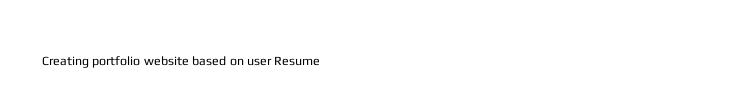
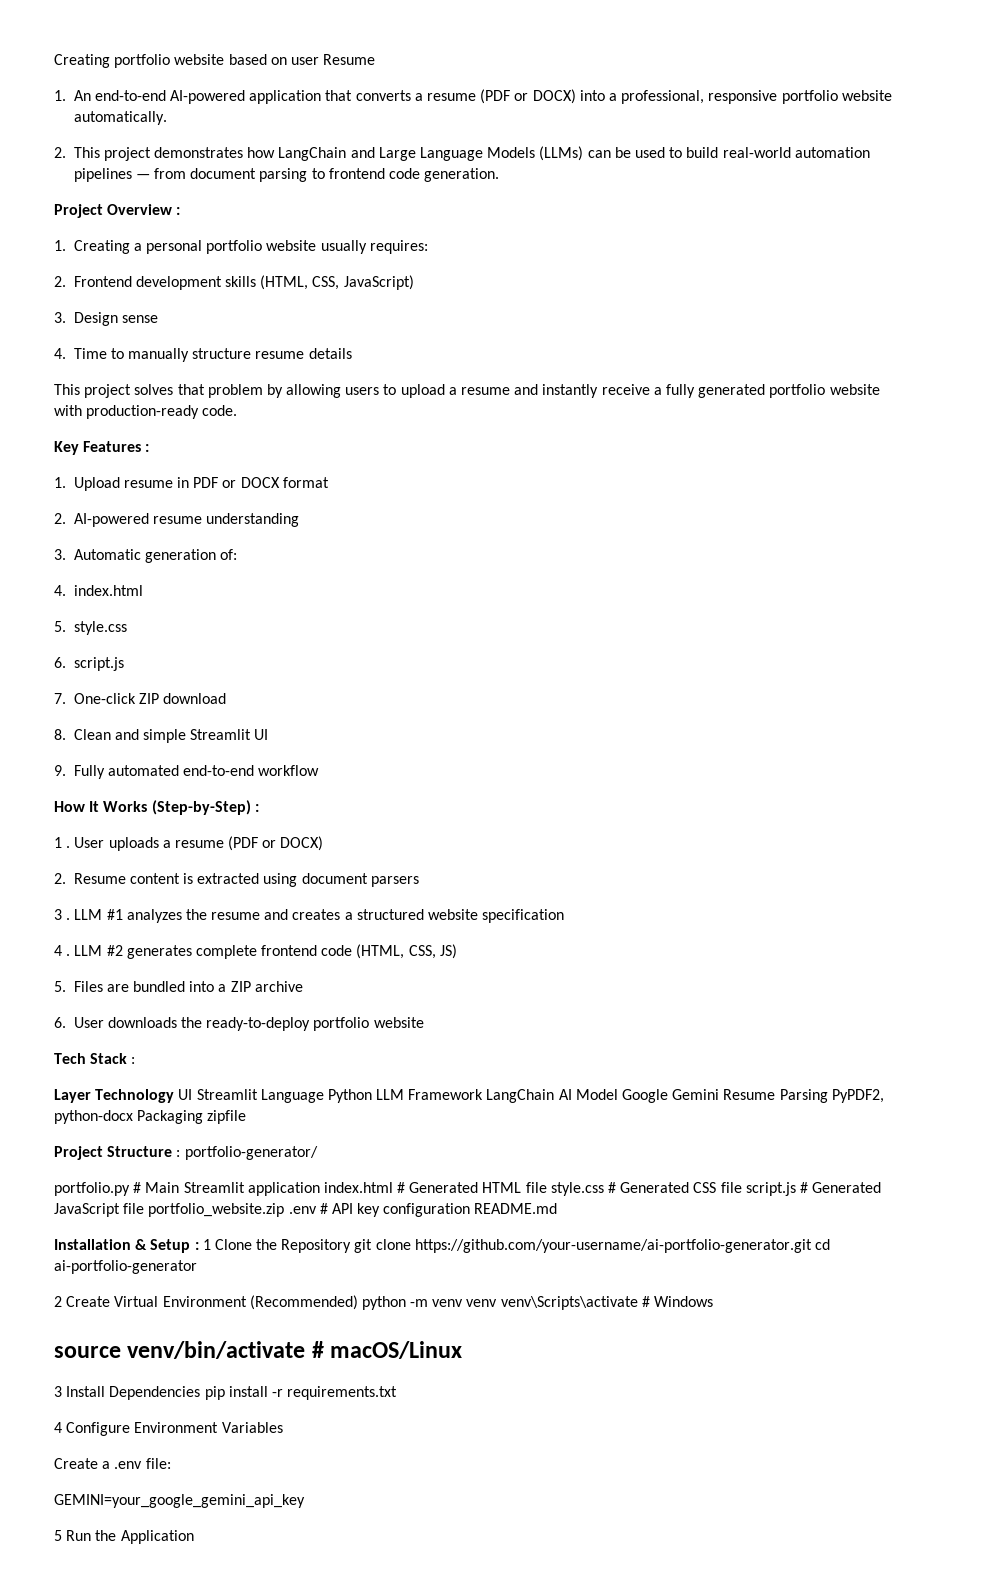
+ 1. An end-to-end AI-powered application that converts a resume (PDF or DOCX) into a professional, responsive portfolio website automatically.
+ 2. This project demonstrates how LangChain and Large Language Models (LLMs) can be used to build real-world automation pipelines — from document parsing to frontend code generation.
+ Project Overview :
+ 1. Creating a personal portfolio website usually requires:
+ 2. Frontend development skills (HTML, CSS, JavaScript)
+ 3. Design sense
+ 4. Time to manually structure resume details
+ This project solves that problem by allowing users to upload a resume and instantly receive a fully generated portfolio website with production-ready code.
+ Key Features :
+ 1. Upload resume in PDF or DOCX format
+ 2. AI-powered resume understanding
+ 3. Automatic generation of:
+ 4. index.html
+ 5. style.css
+ 6. script.js
+ 7. One-click ZIP download
+ 8. Clean and simple Streamlit UI
+ 9. Fully automated end-to-end workflow
+ How It Works (Step-by-Step) :
+ 1 . User uploads a resume (PDF or DOCX)
+ 2. Resume content is extracted using document parsers
+ 3 . LLM #1 analyzes the resume and creates a structured website specification
+ 4 . LLM #2 generates complete frontend code (HTML, CSS, JS)
+ 5. Files are bundled into a ZIP archive
+ 6. User downloads the ready-to-deploy portfolio website
+ Tech Stack :
+ Layer Technology UI Streamlit Language Python LLM Framework LangChain AI Model Google Gemini Resume Parsing PyPDF2, python-docx Packaging zipfile
+ Project Structure : portfolio-generator/
+ portfolio.py # Main Streamlit application index.html # Generated HTML file style.css # Generated CSS file script.js # Generated JavaScript file portfolio_website.zip .env # API key configuration README.md
+ Installation & Setup : 1 Clone the Repository git clone https://github.com/your-username/ai-portfolio-generator.git cd ai-portfolio-generator
+ 2 Create Virtual Environment (Recommended) python -m venv venv venv\Scripts\activate # Windows
+ source venv/bin/activate # macOS/Linux
+ 3 Install Dependencies pip install -r requirements.txt
+ 4 Configure Environment Variables
+ Create a .env file:
+ GEMINI=your_google_gemini_api_key
+ 5 Run the Application

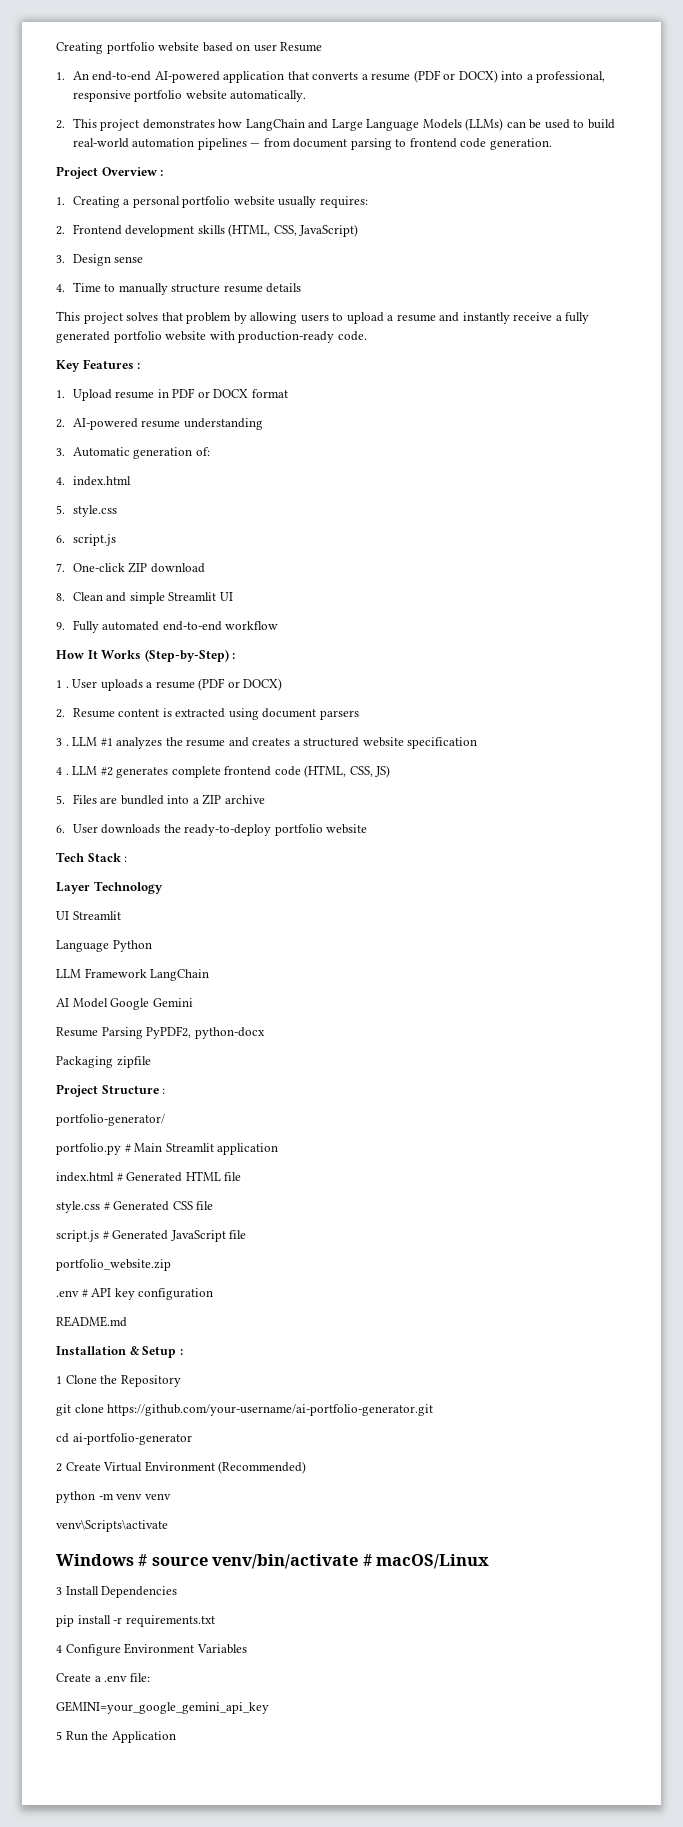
- Layer Technology UI Streamlit Language Python LLM Framework LangChain AI Model Google Gemini Resume Parsing PyPDF2, python-docx Packaging zipfile
+ Layer Technology
+ UI Streamlit
+ Language Python
+ LLM Framework LangChain
+ AI Model Google Gemini
+ Resume Parsing PyPDF2, python-docx
+ Packaging zipfile
- Project Structure : portfolio-generator/
+ Project Structure :
+ portfolio-generator/
- portfolio.py # Main Streamlit application index.html # Generated HTML file style.css # Generated CSS file script.js # Generated JavaScript file portfolio_website.zip .env # API key configuration README.md
+ portfolio.py # Main Streamlit application
+ index.html # Generated HTML file
+ style.css # Generated CSS file
+ script.js # Generated JavaScript file
+ portfolio_website.zip
+ .env # API key configuration
+ README.md
- Installation & Setup : 1 Clone the Repository git clone https://github.com/your-username/ai-portfolio-generator.git cd ai-portfolio-generator
+ Installation & Setup :
+ 1 Clone the Repository
+ git clone https://github.com/your-username/ai-portfolio-generator.git
+ cd ai-portfolio-generator
- 2 Create Virtual Environment (Recommended) python -m venv venv venv\Scripts\activate # Windows
- source venv/bin/activate # macOS/Linux
+ 2 Create Virtual Environment (Recommended)
+ python -m venv venv
+ venv\Scripts\activate
+ Windows # source venv/bin/activate # macOS/Linux
- 3 Install Dependencies pip install -r requirements.txt
+ 3 Install Dependencies
+ pip install -r requirements.txt

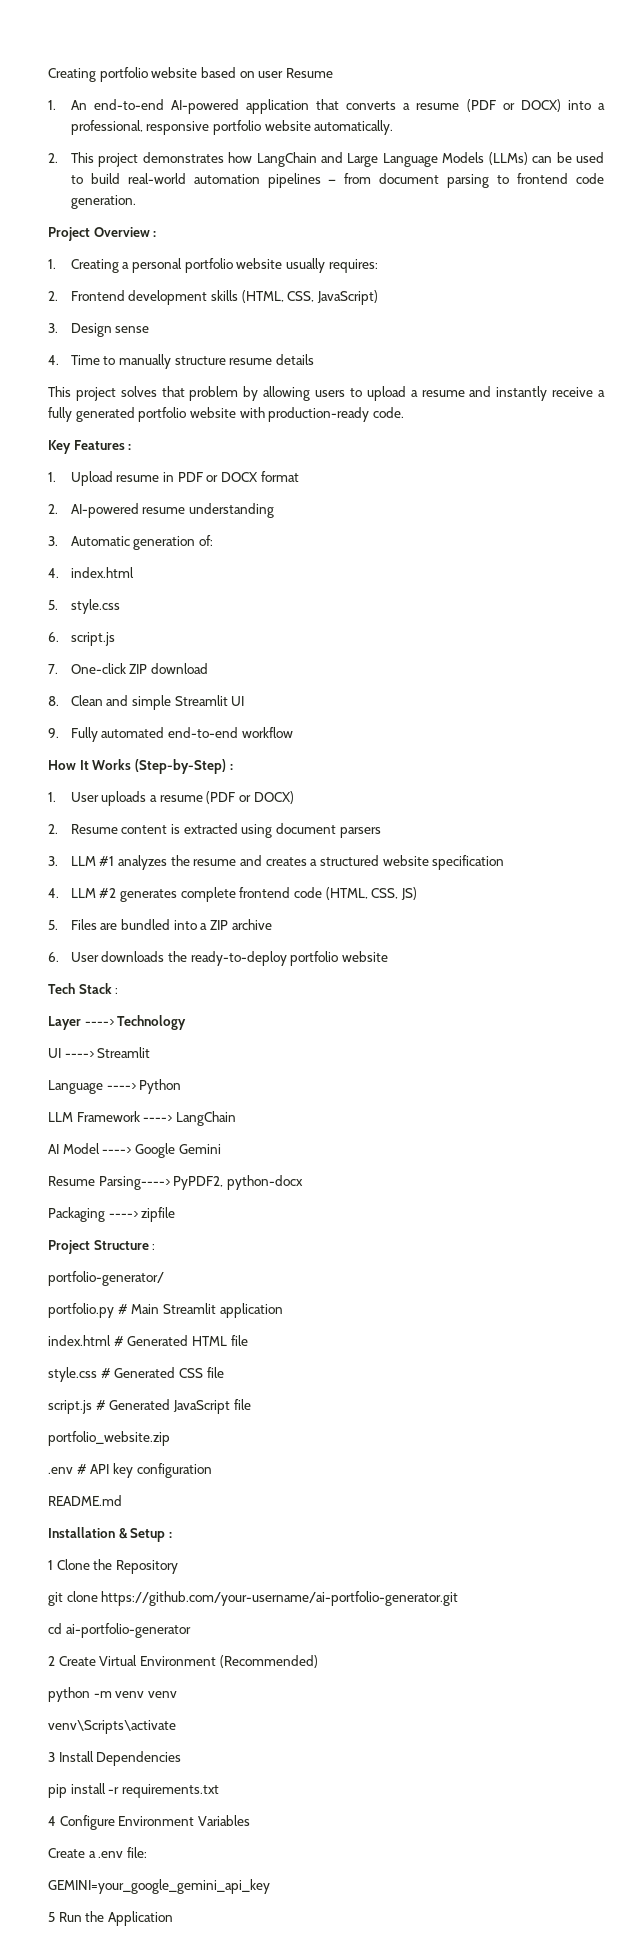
- 1 . User uploads a resume (PDF or DOCX)
+ 1. User uploads a resume (PDF or DOCX)
- 3 . LLM #1 analyzes the resume and creates a structured website specification
+ 3. LLM #1 analyzes the resume and creates a structured website specification
- 4 . LLM #2 generates complete frontend code (HTML, CSS, JS)
+ 4. LLM #2 generates complete frontend code (HTML, CSS, JS)
- Layer Technology
+ Layer ----> Technology
- UI Streamlit
+ UI ----> Streamlit
- Language Python
+ Language ----> Python
- LLM Framework LangChain
+ LLM Framework ----> LangChain
- AI Model Google Gemini
+ AI Model ----> Google Gemini
- Resume Parsing PyPDF2, python-docx
+ Resume Parsing----> PyPDF2, python-docx
- Packaging zipfile
+ Packaging ----> zipfile
- Windows # source venv/bin/activate # macOS/Linux

